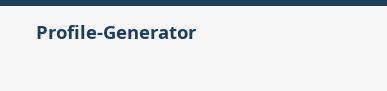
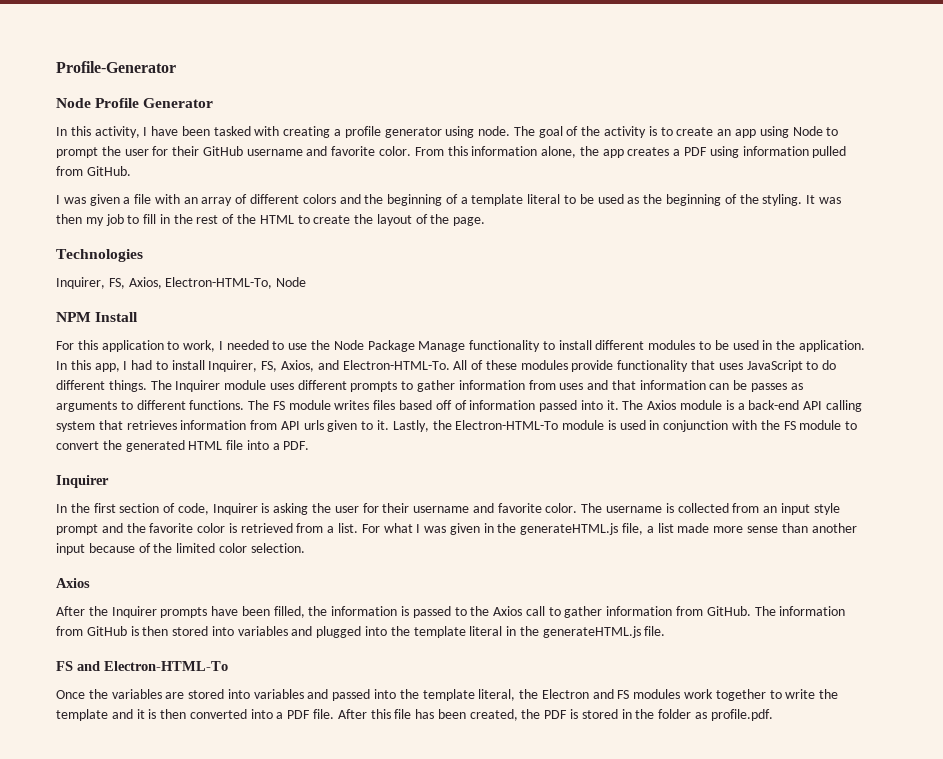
+ Node Profile Generator
+ In this activity, I have been tasked with creating a profile generator using node. The goal of the activity is to create an app using Node to prompt the user for their GitHub username and favorite color. From this information alone, the app creates a PDF using information pulled from GitHub.
+ I was given a file with an array of different colors and the beginning of a template literal to be used as the beginning of the styling. It was then my job to fill in the rest of the HTML to create the layout of the page.
+ Technologies
+ Inquirer, FS, Axios, Electron-HTML-To, Node
+ NPM Install
+ For this application to work, I needed to use the Node Package Manage functionality to install different modules to be used in the application. In this app, I had to install Inquirer, FS, Axios, and Electron-HTML-To. All of these modules provide functionality that uses JavaScript to do different things. The Inquirer module uses different prompts to gather information from uses and that information can be passes as arguments to different functions. The FS module writes files based off of information passed into it. The Axios module is a back-end API calling system that retrieves information from API urls given to it. Lastly, the Electron-HTML-To module is used in conjunction with the FS module to convert the generated HTML file into a PDF.
+ Inquirer
+ In the first section of code, Inquirer is asking the user for their username and favorite color. The username is collected from an input style prompt and the favorite color is retrieved from a list. For what I was given in the generateHTML.js file, a list made more sense than another input because of the limited color selection.
+ Axios
+ After the Inquirer prompts have been filled, the information is passed to the Axios call to gather information from GitHub. The information from GitHub is then stored into variables and plugged into the template literal in the generateHTML.js file.
+ FS and Electron-HTML-To
+ Once the variables are stored into variables and passed into the template literal, the Electron and FS modules work together to write the template and it is then converted into a PDF file. After this file has been created, the PDF is stored in the folder as profile.pdf.

